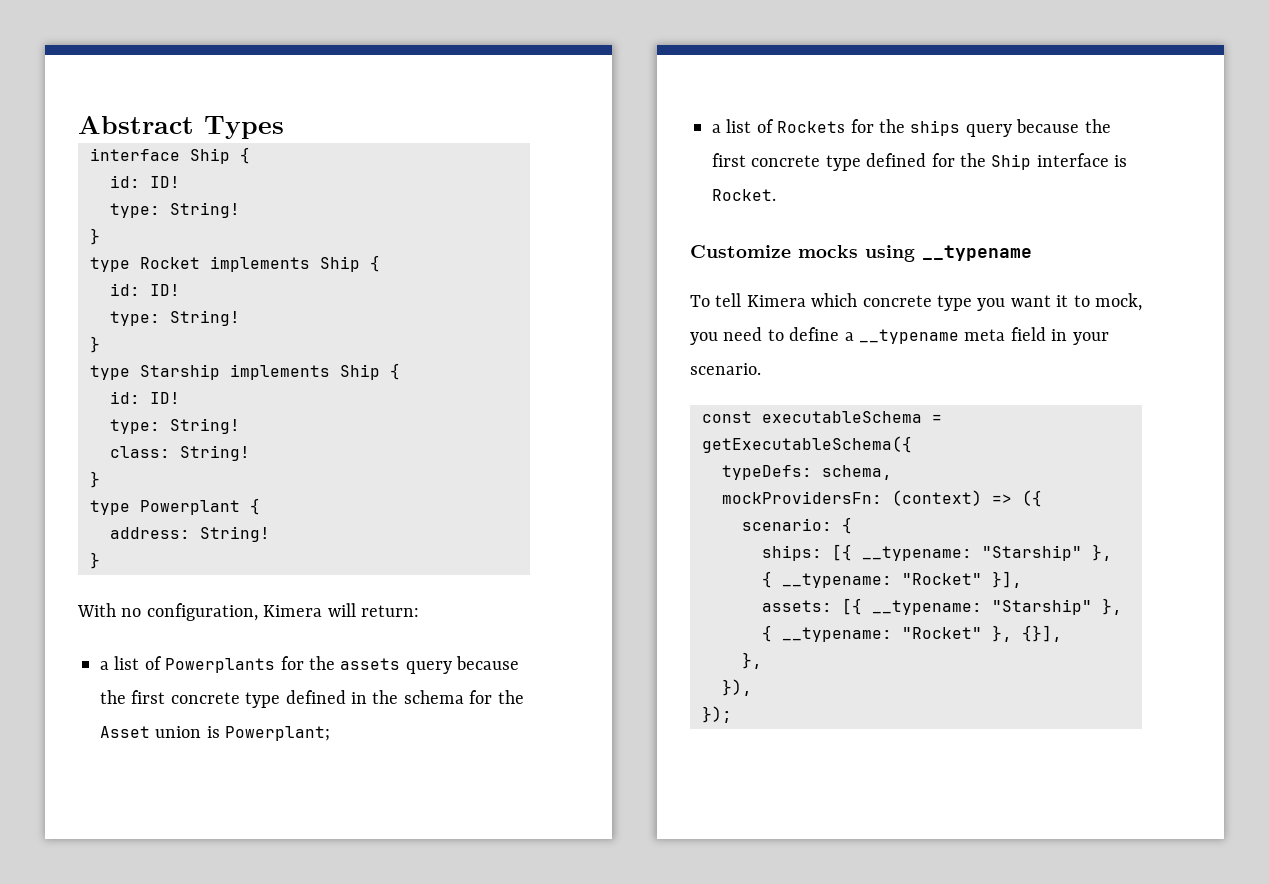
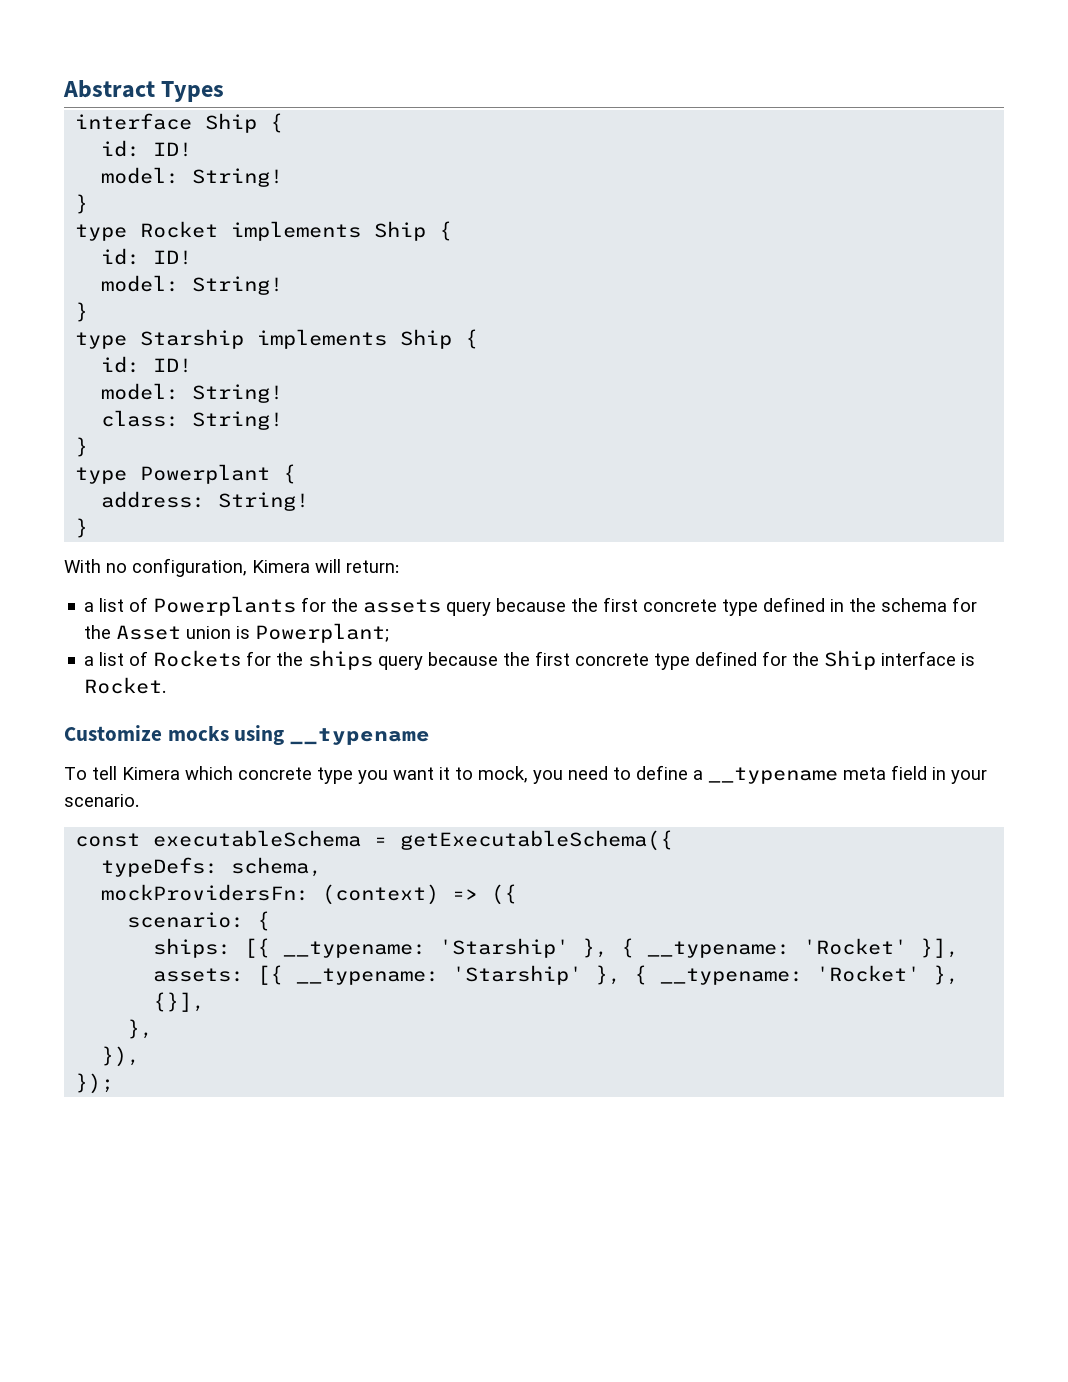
  interface Ship {
  id: ID!
- type: String!
+ model: String!
  type Rocket implements Ship {
  id: ID!
- type: String!
+ model: String!
  type Starship implements Ship {
  id: ID!
- type: String!
+ model: String!
- ships: [{ __typename: "Starship" }, { __typename: "Rocket" }],
+ ships: [{ __typename: 'Starship' }, { __typename: 'Rocket' }],
- assets: [{ __typename: "Starship" }, { __typename: "Rocket" }, {}],
+ assets: [{ __typename: 'Starship' }, { __typename: 'Rocket' }, {}],

